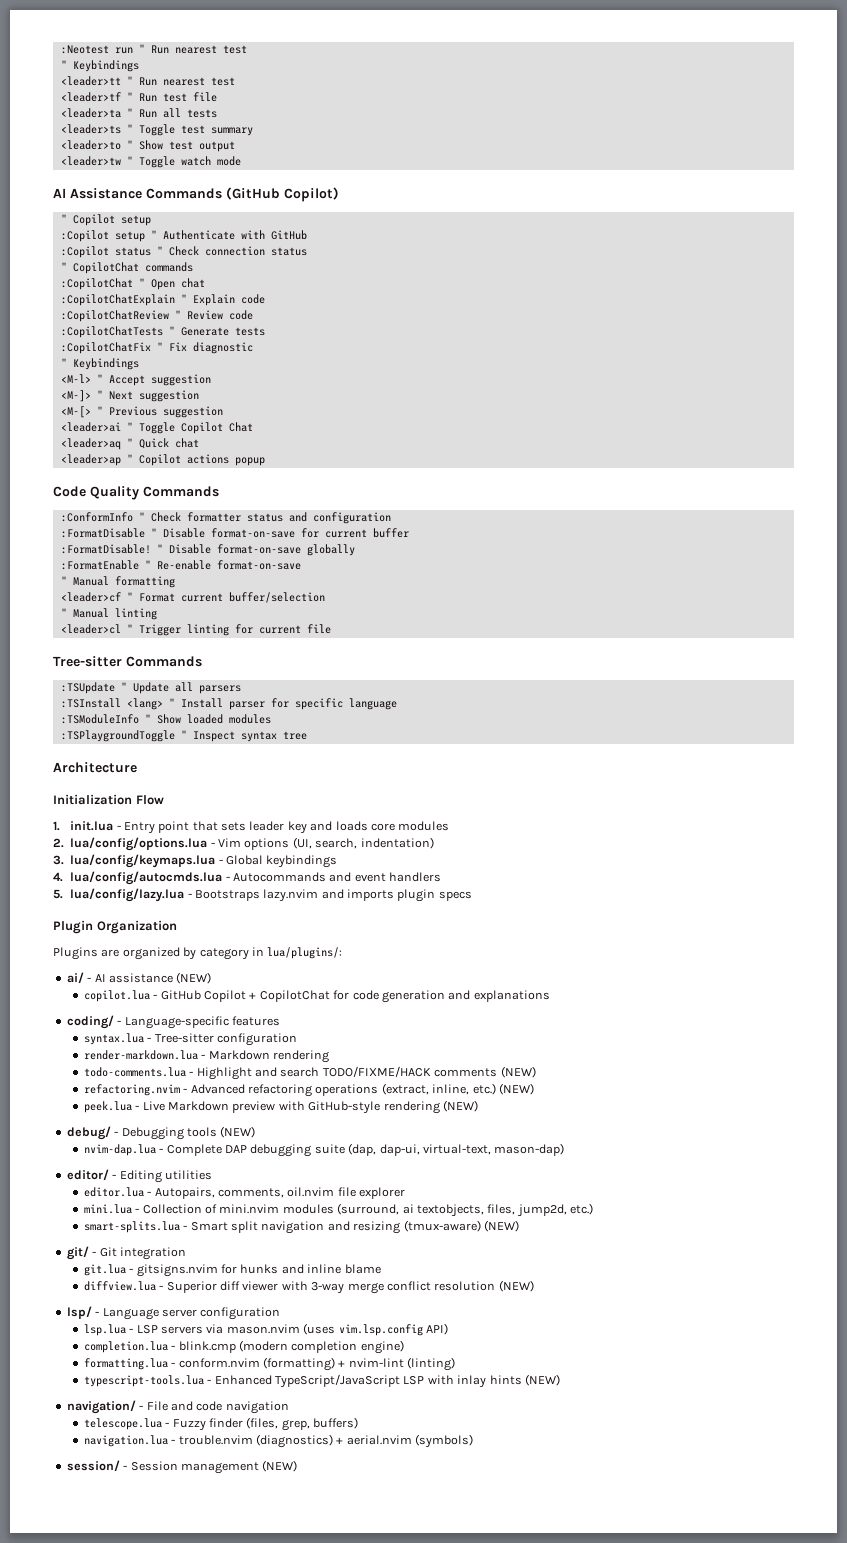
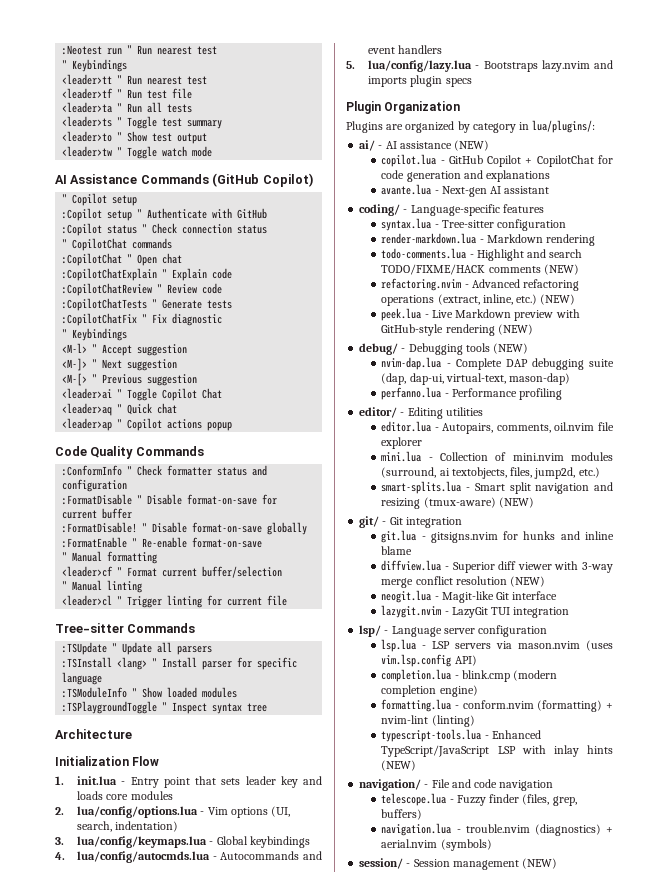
+ avante.lua - Next-gen AI assistant
+ perfanno.lua - Performance profiling
+ neogit.lua - Magit-like Git interface
+ lazygit.nvim - LazyGit TUI integration

